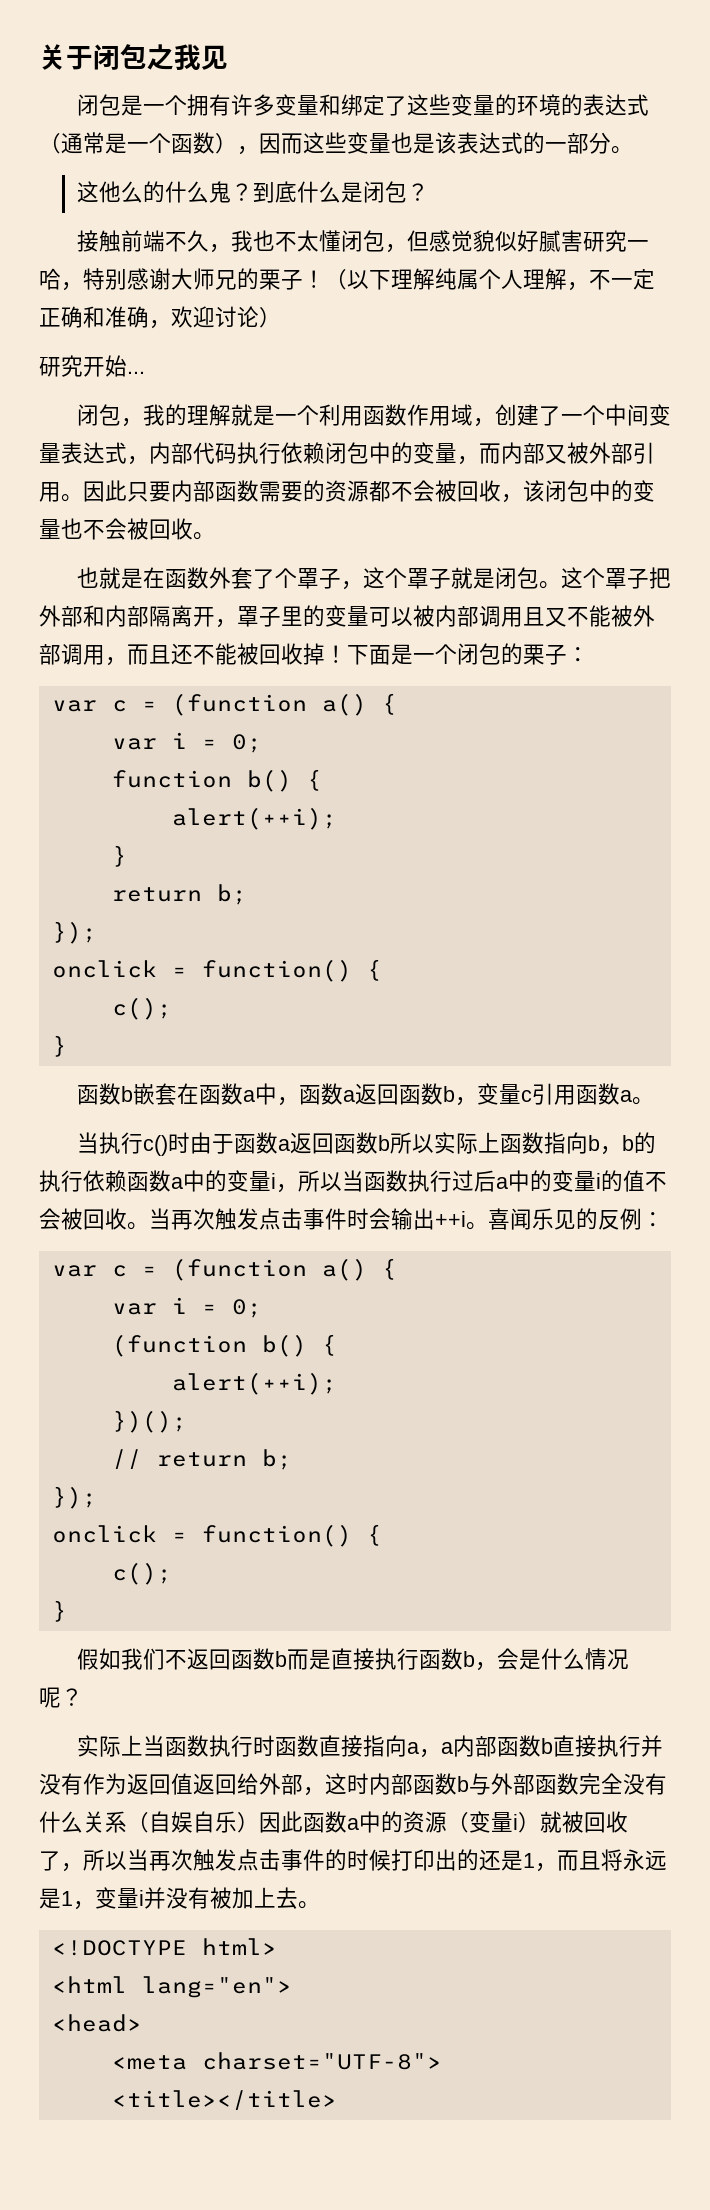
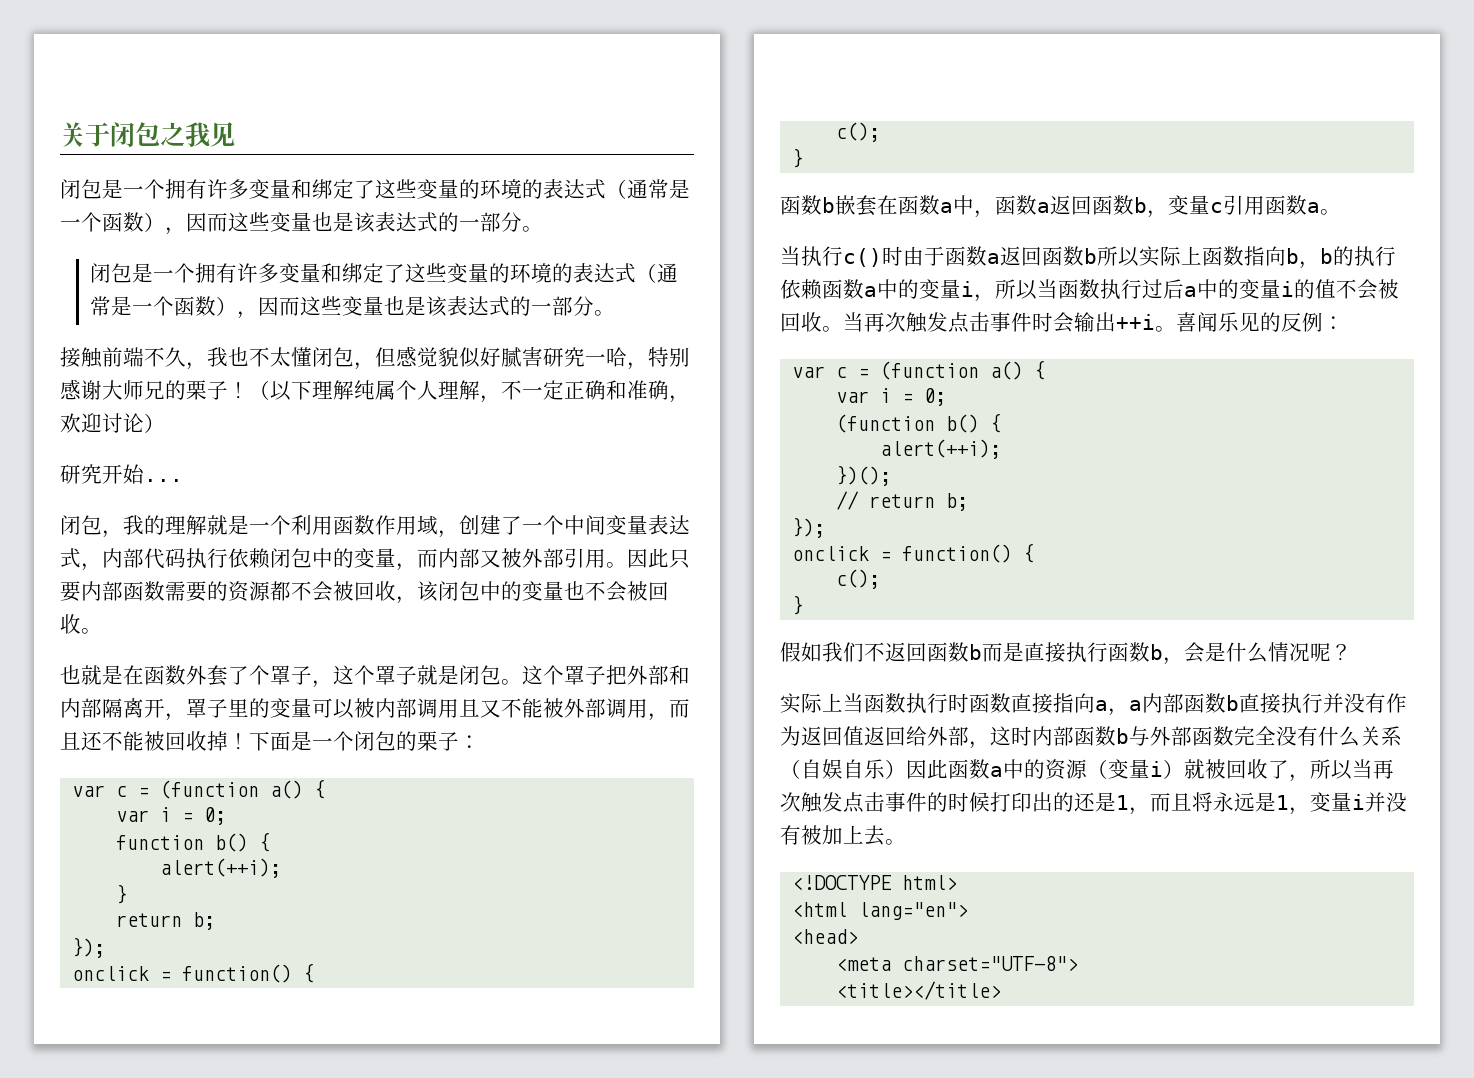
  关于闭包之我见
  闭包是一个拥有许多变量和绑定了这些变量的环境的表达式（通常是一个函数），因而这些变量也是该表达式的一部分。
- 这他么的什么鬼？到底什么是闭包？
+ 闭包是一个拥有许多变量和绑定了这些变量的环境的表达式（通常是一个函数），因而这些变量也是该表达式的一部分。

